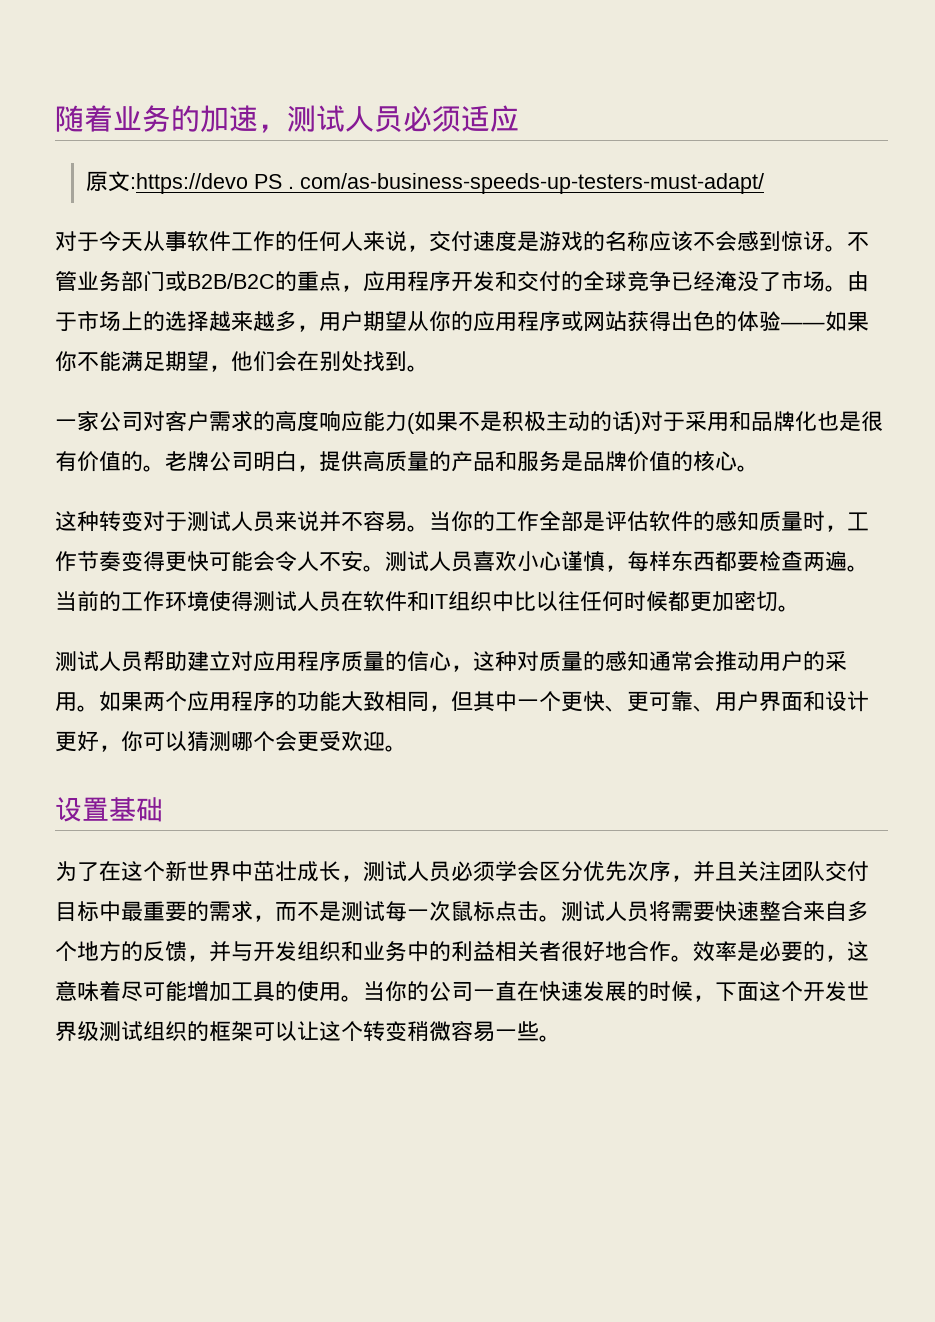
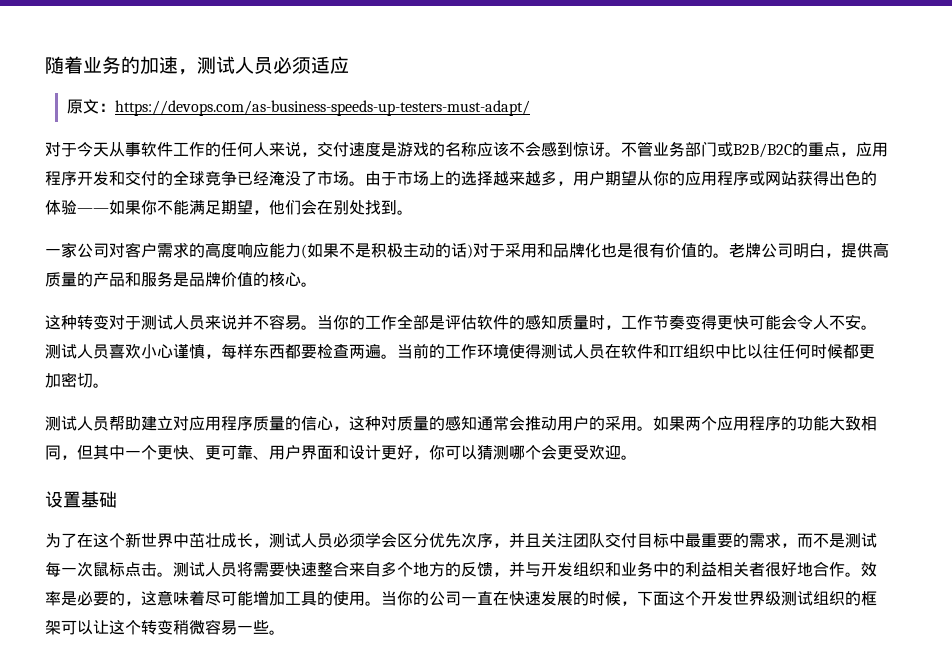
- 原文:https://devo PS . com/as-business-speeds-up-testers-must-adapt/
+ 原文：https://devops.com/as-business-speeds-up-testers-must-adapt/

